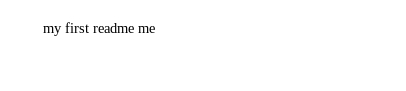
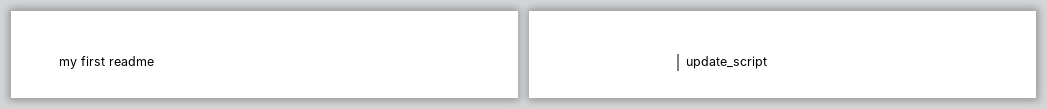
- my first readme me
+ my first readme
+ update_script

